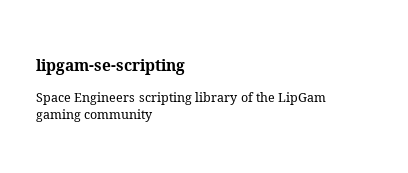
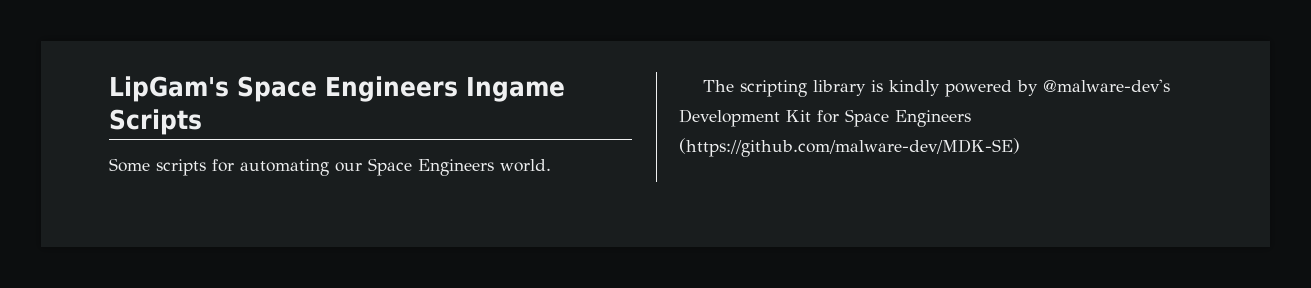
- lipgam-se-scripting
- Space Engineers scripting library of the LipGam gaming community
+ LipGam's Space Engineers Ingame Scripts
+ Some scripts for automating our Space Engineers world.
+ The scripting library is kindly powered by @malware-dev's Development Kit for Space Engineers (https://github.com/malware-dev/MDK-SE)

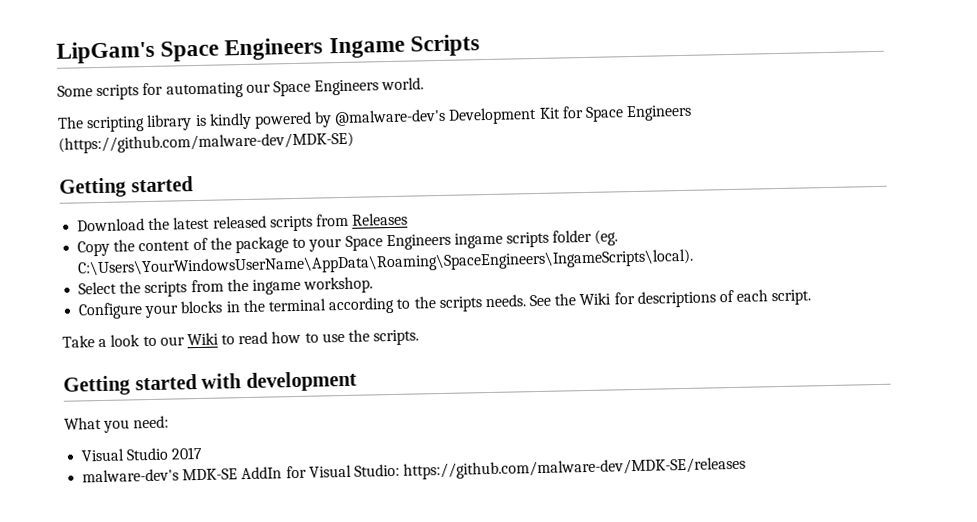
  The scripting library is kindly powered by @malware-dev's Development Kit for Space Engineers (https://github.com/malware-dev/MDK-SE)
+ Getting started
+ Download the latest released scripts from Releases
+ Copy the content of the package to your Space Engineers ingame scripts folder (eg. C:\Users\YourWindowsUserName\AppData\Roaming\SpaceEngineers\IngameScripts\local).
+ Select the scripts from the ingame workshop.
+ Configure your blocks in the terminal according to the scripts needs. See the Wiki for descriptions of each script.
+ Take a look to our Wiki to read how to use the scripts.
+ Getting started with development
+ What you need:
+ Visual Studio 2017
+ malware-dev's MDK-SE AddIn for Visual Studio: https://github.com/malware-dev/MDK-SE/releases

